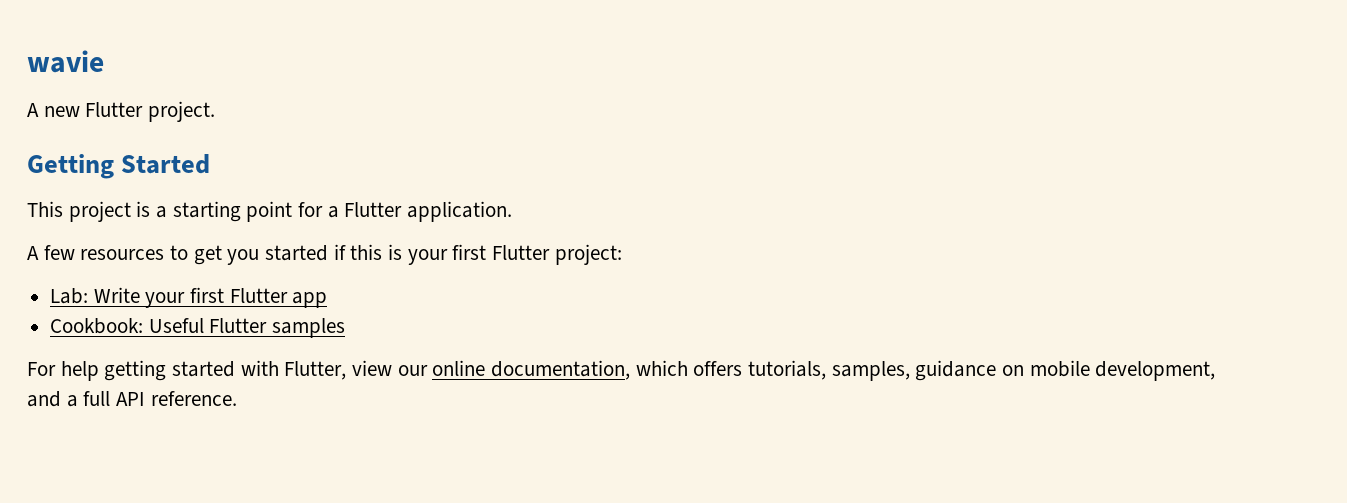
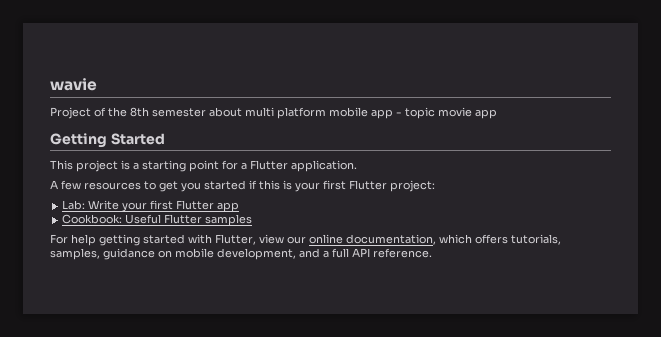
- A new Flutter project.
+ Project of the 8th semester about multi platform mobile app - topic movie app

